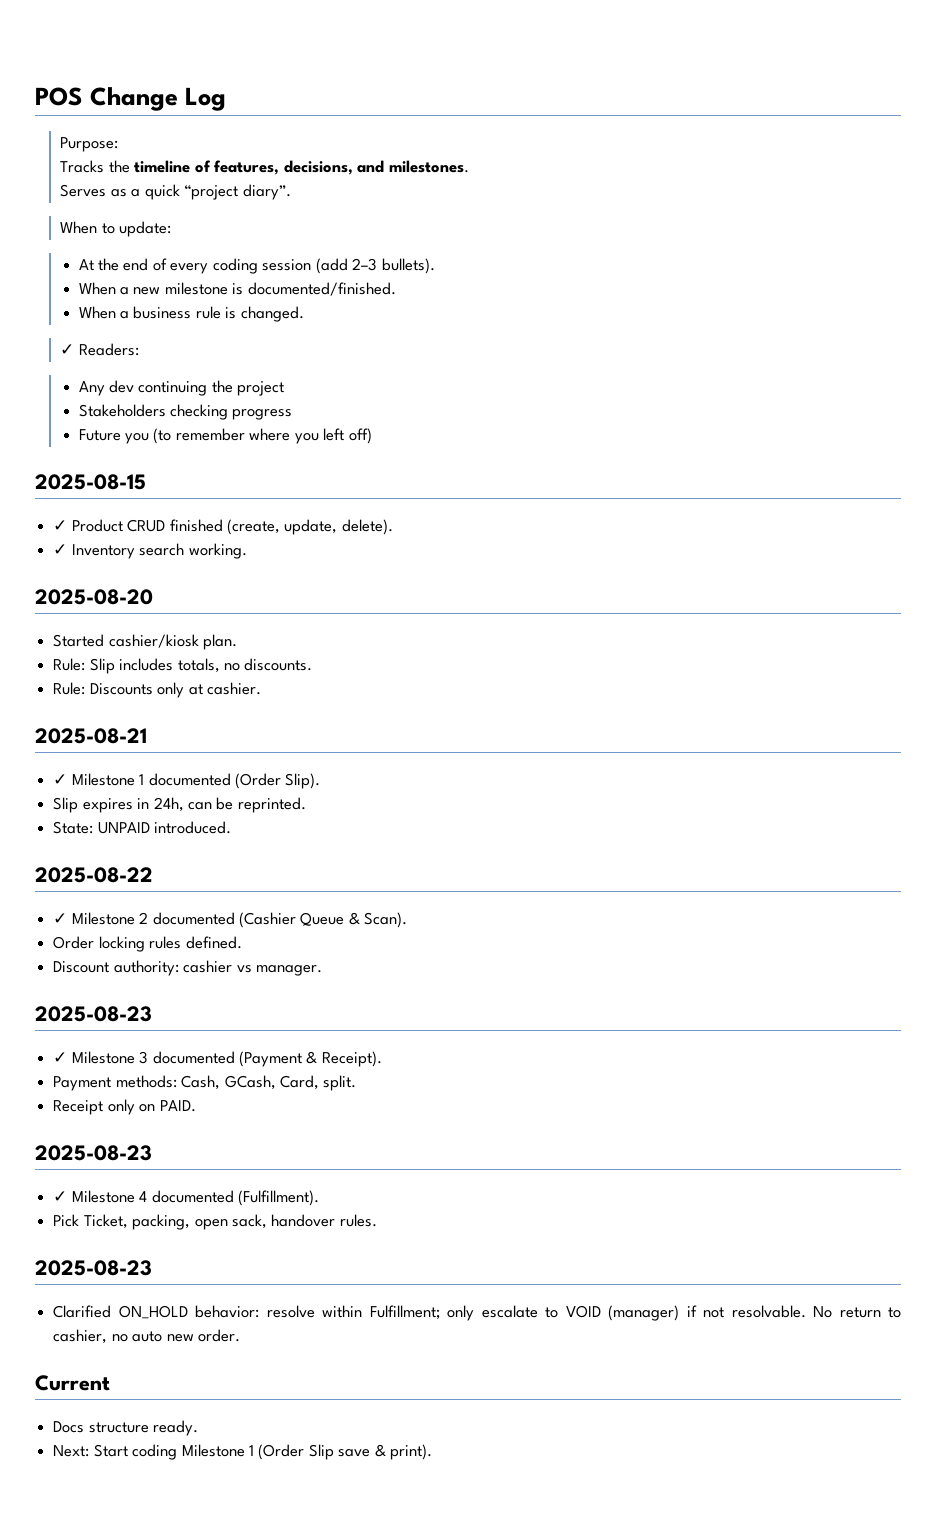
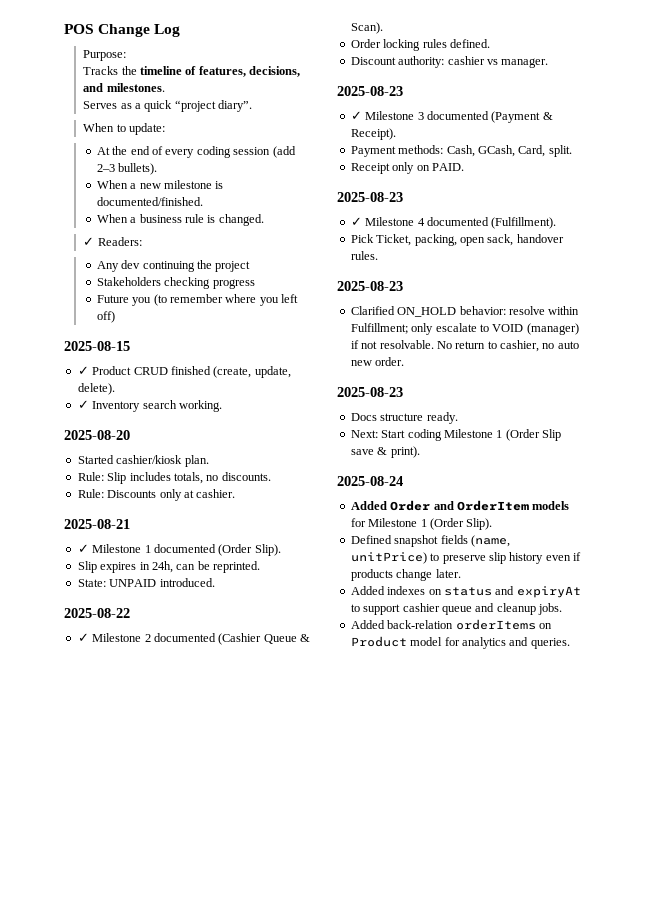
  No return to cashier, no auto new order.
- Current
+ 2025-08-23
+ 2025-08-24
+ Added Order and OrderItem models for Milestone 1 (Order Slip).
+ Defined snapshot fields (name, unitPrice) to preserve slip history even if products change later.
+ Added indexes on status and expiryAt to support cashier queue and cleanup jobs.
+ Added back-relation orderItems on Product model for analytics and queries.

